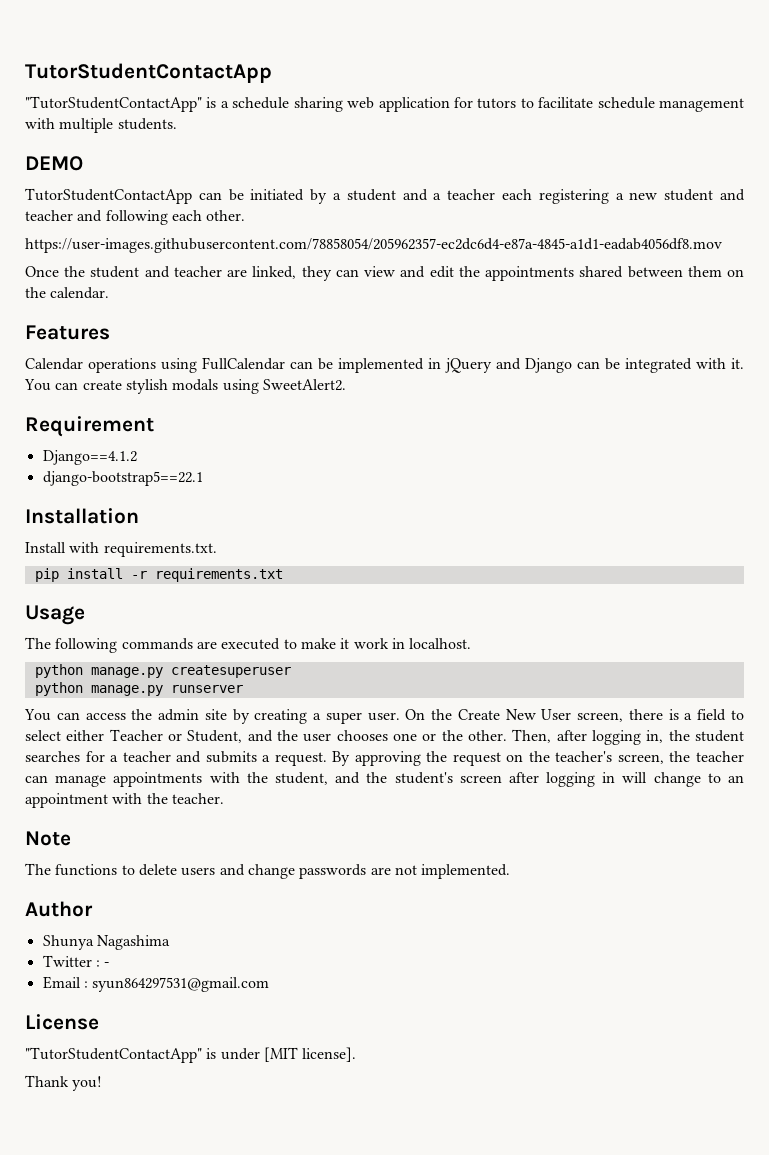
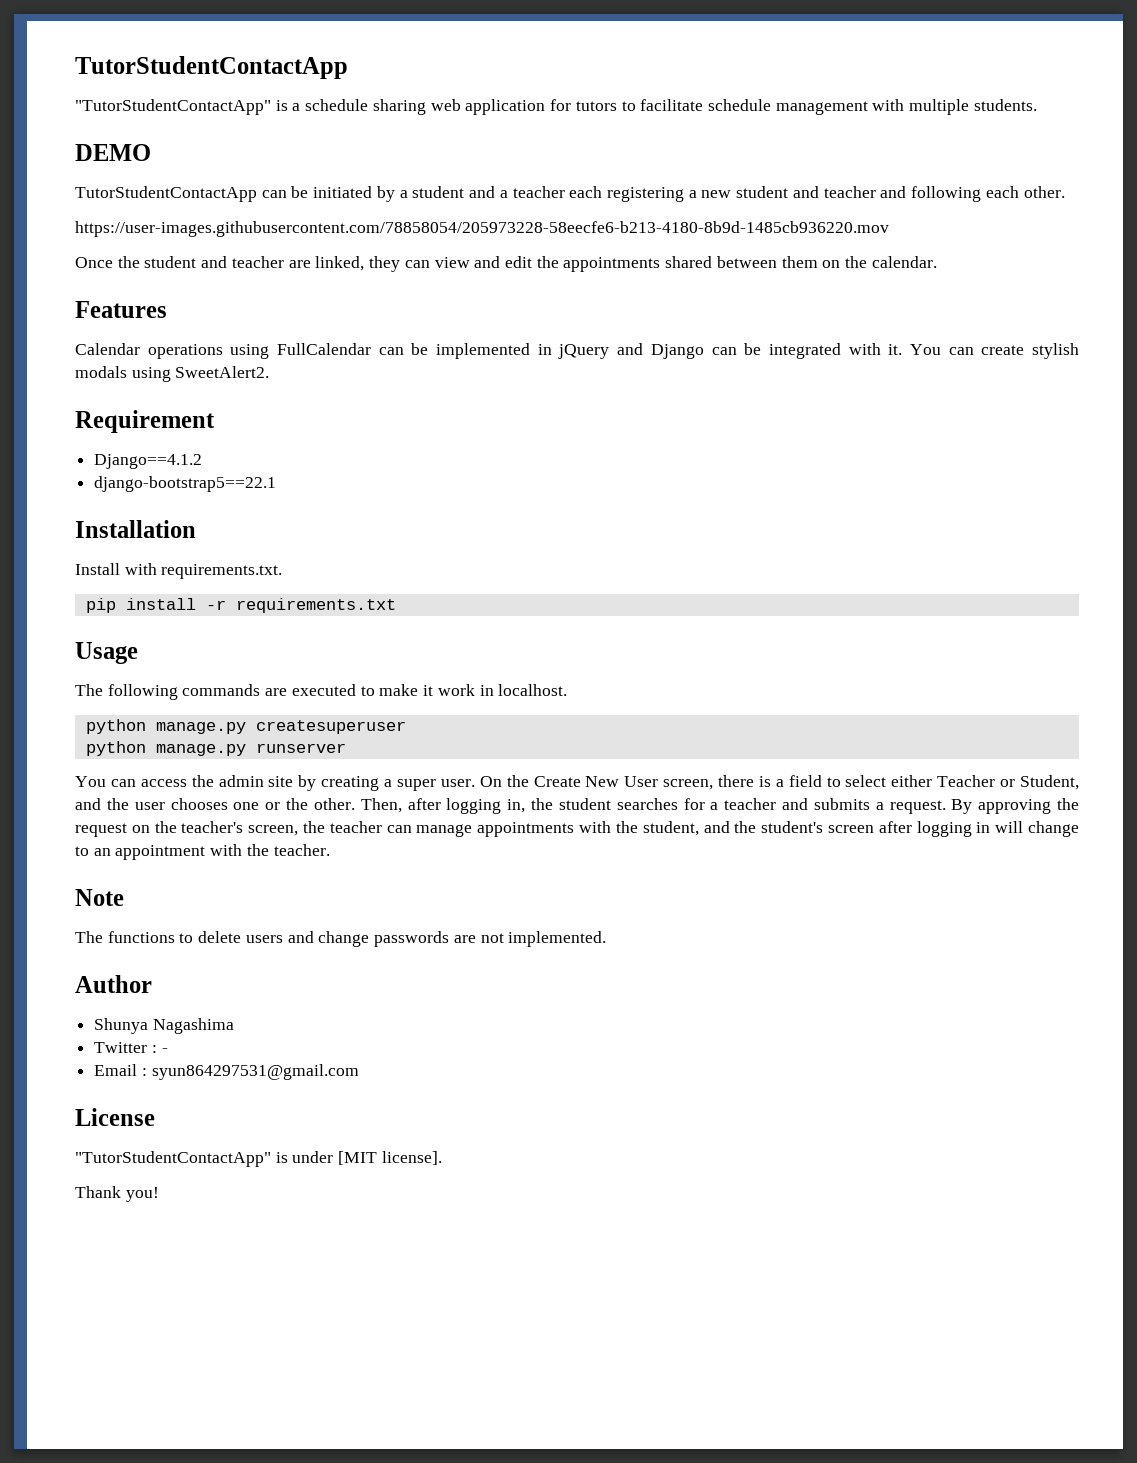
- https://user-images.githubusercontent.com/78858054/205962357-ec2dc6d4-e87a-4845-a1d1-eadab4056df8.mov
+ https://user-images.githubusercontent.com/78858054/205973228-58eecfe6-b213-4180-8b9d-1485cb936220.mov

